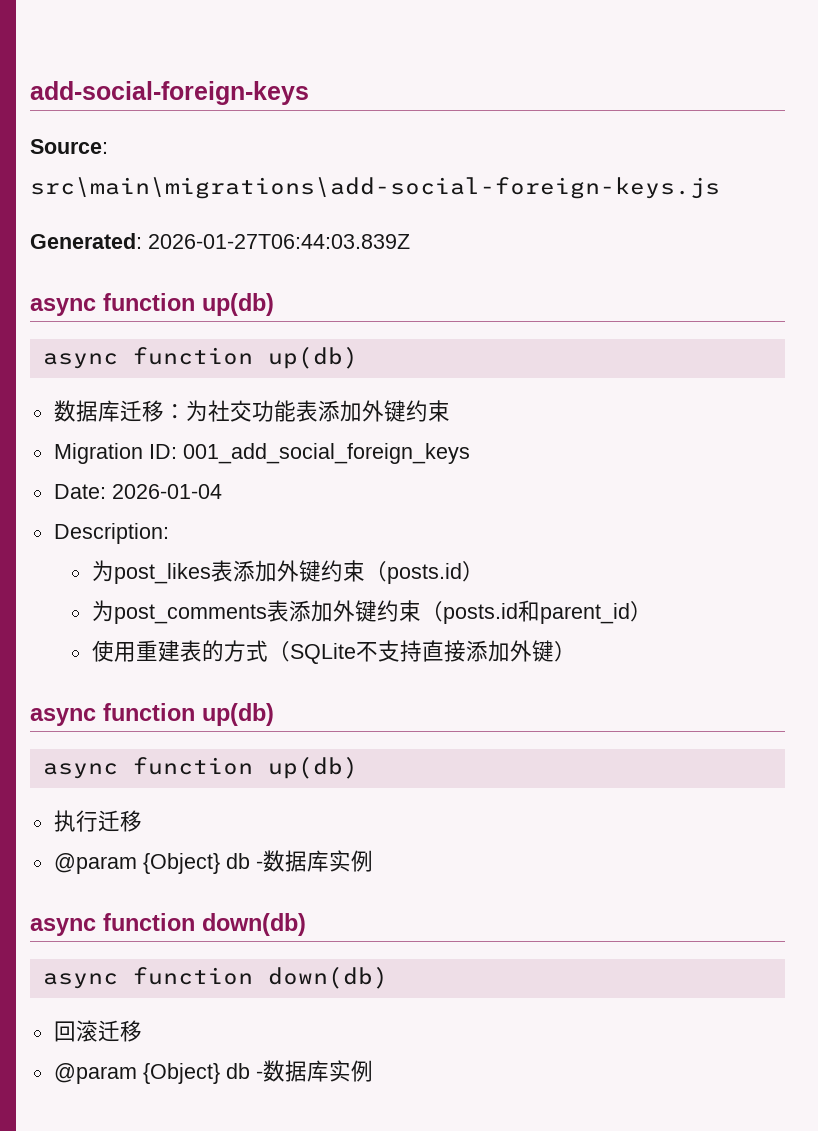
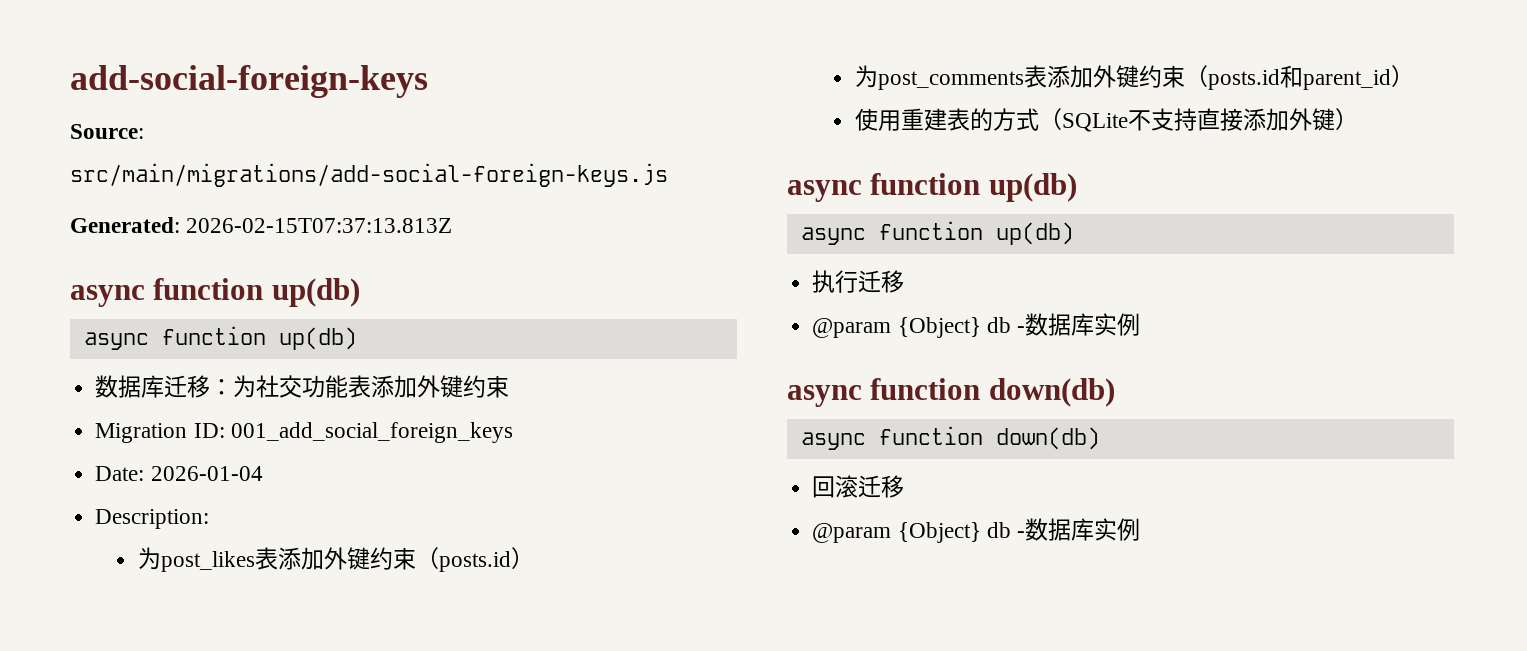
- Source: src\main\migrations\add-social-foreign-keys.js
+ Source: src/main/migrations/add-social-foreign-keys.js
- Generated: 2026-01-27T06:44:03.839Z
+ Generated: 2026-02-15T07:37:13.813Z

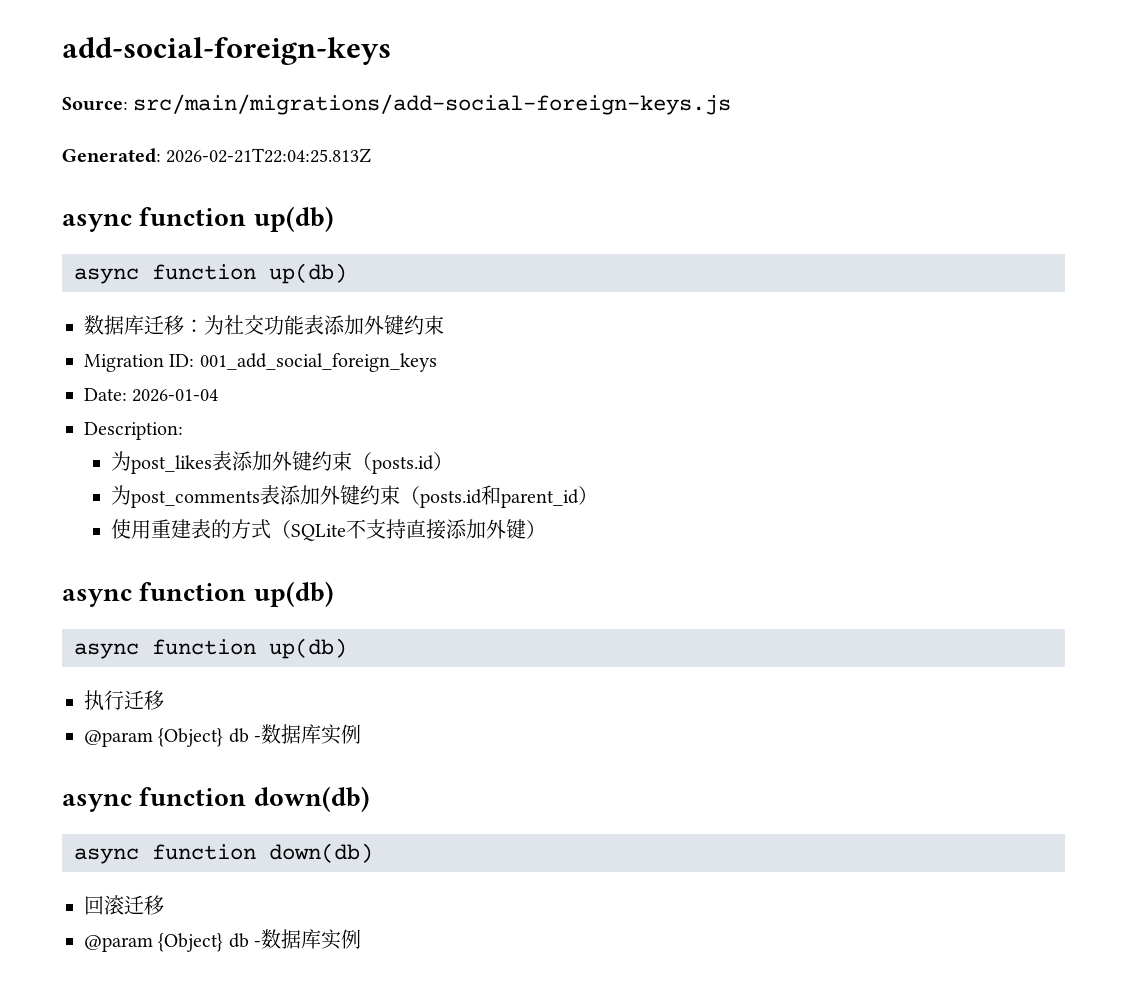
- Generated: 2026-02-15T07:37:13.813Z
+ Generated: 2026-02-21T22:04:25.813Z

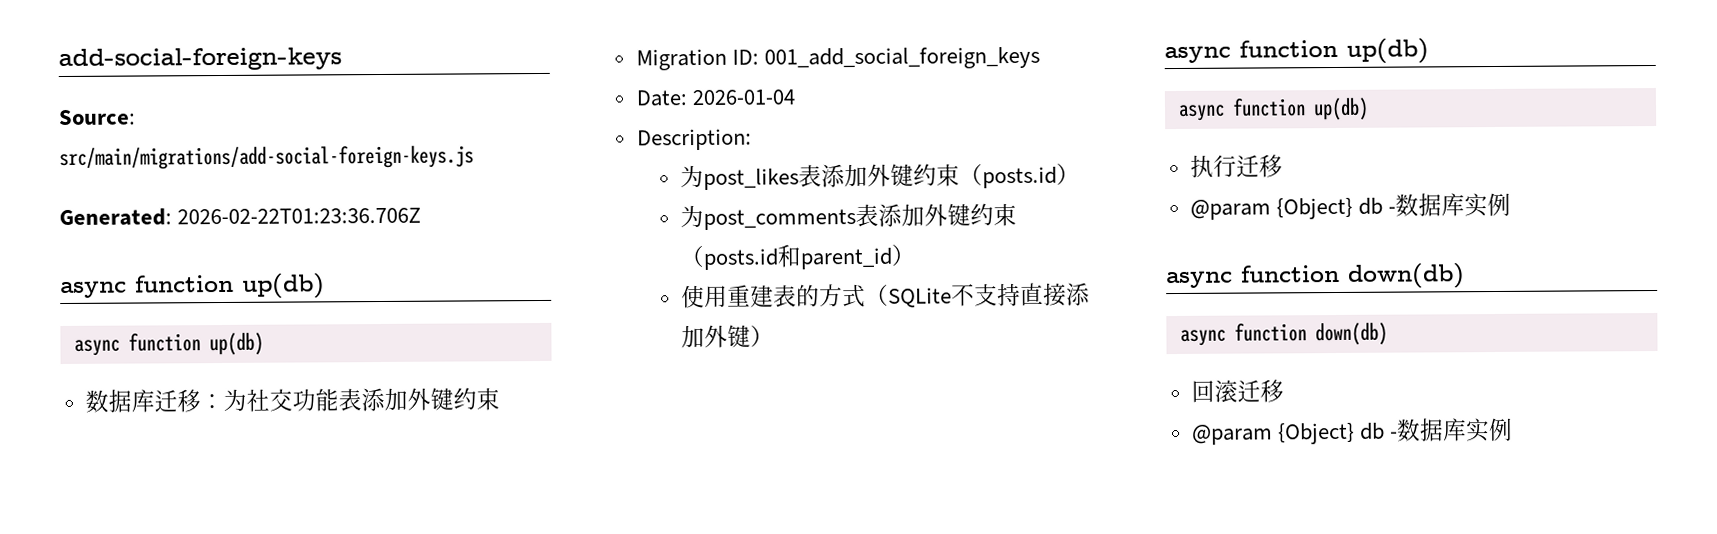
- Generated: 2026-02-21T22:04:25.813Z
+ Generated: 2026-02-22T01:23:36.706Z

